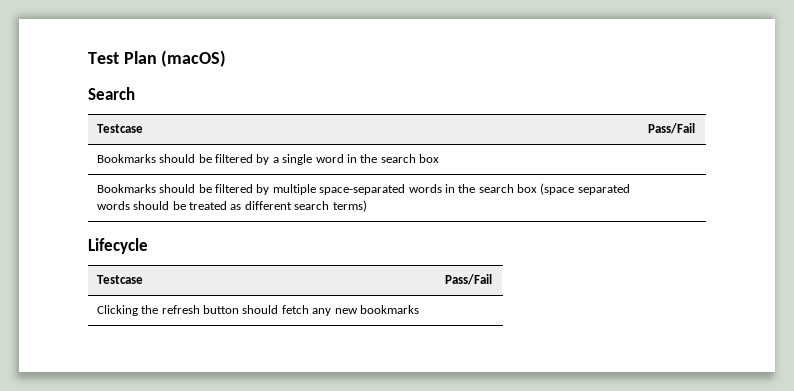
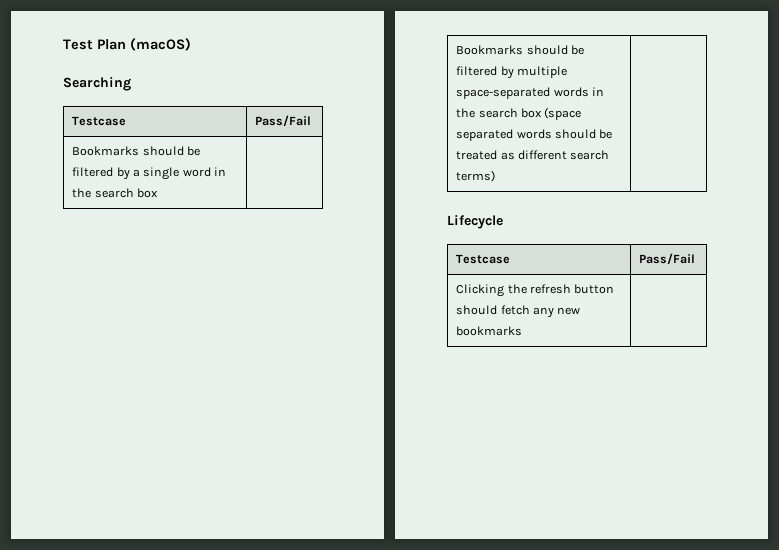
- Search
+ Searching

